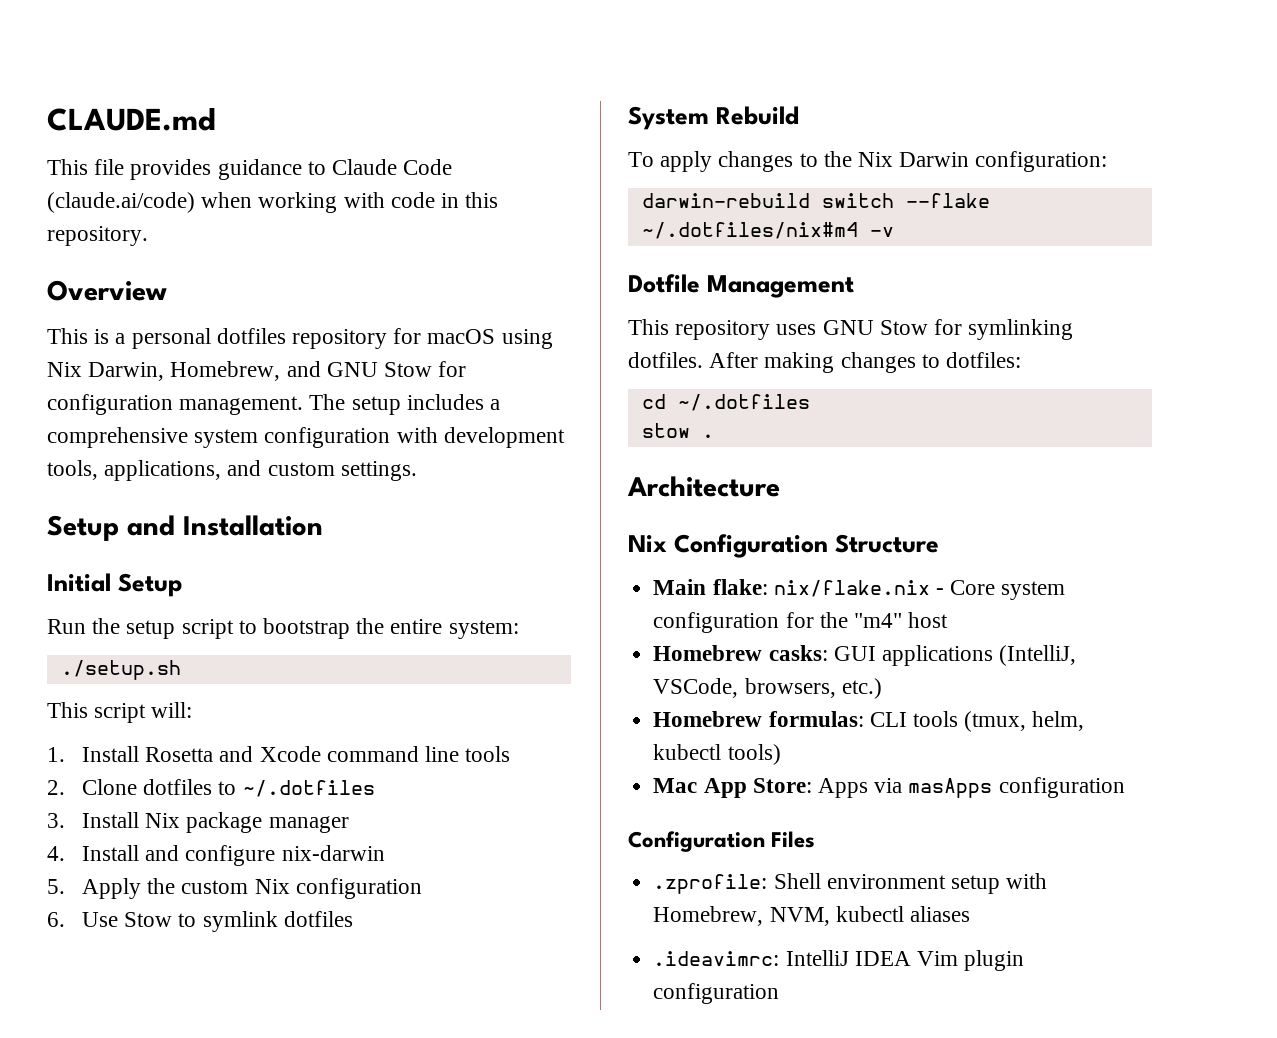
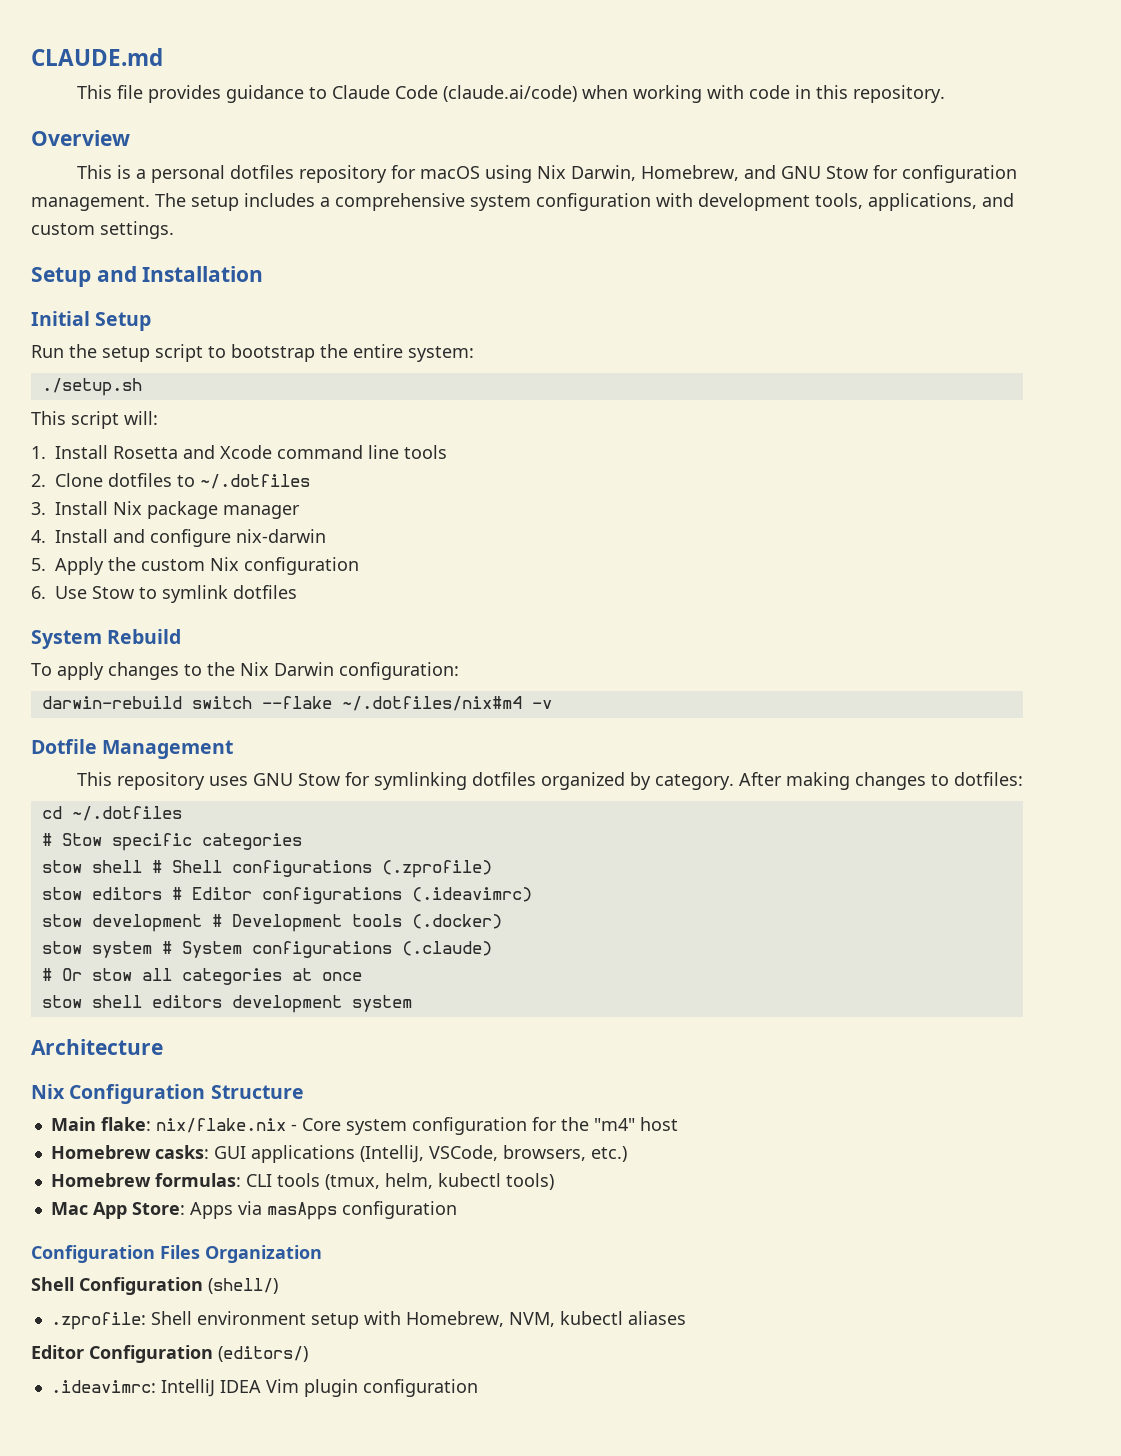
- This repository uses GNU Stow for symlinking dotfiles.
+ This repository uses GNU Stow for symlinking dotfiles organized by category.
- stow .
+ # Stow specific categories
+ stow shell # Shell configurations (.zprofile)
+ stow editors # Editor configurations (.ideavimrc)
+ stow development # Development tools (.docker)
+ stow system # System configurations (.claude)
+ # Or stow all categories at once
+ stow shell editors development system
- Configuration Files
+ Configuration Files Organization
+ Shell Configuration (shell/)
+ Editor Configuration (editors/)

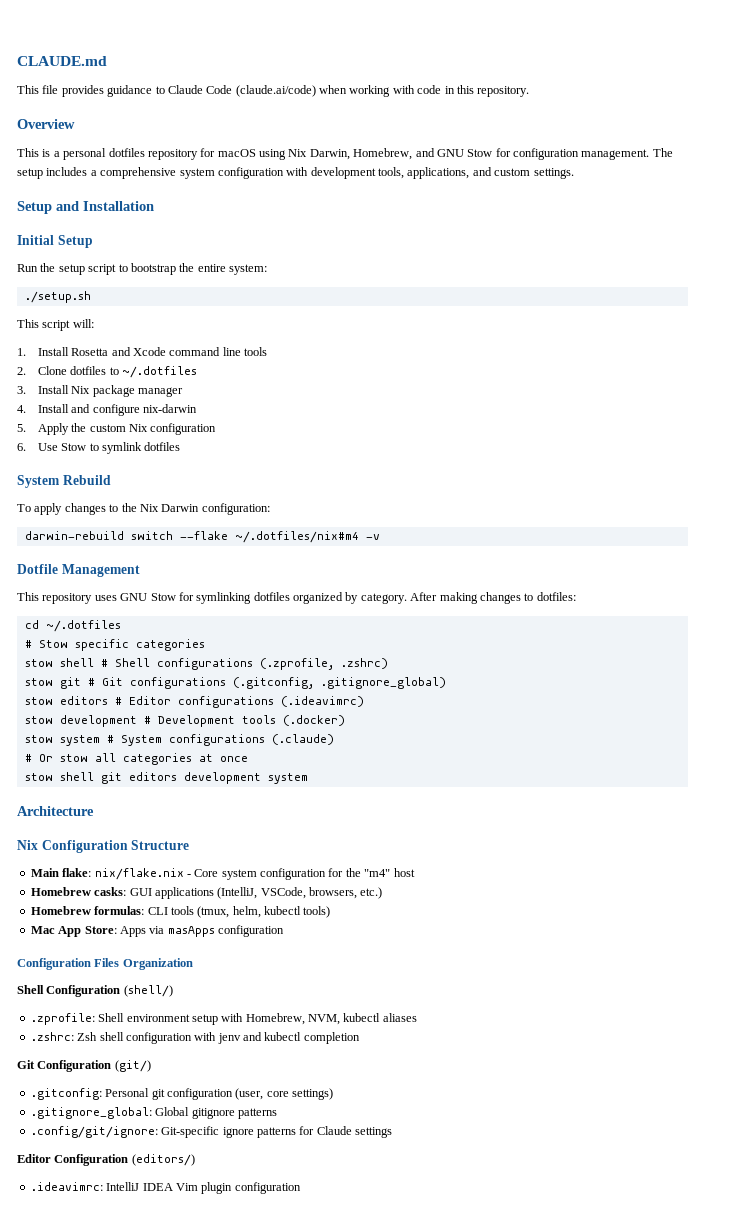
- stow shell # Shell configurations (.zprofile)
+ stow shell # Shell configurations (.zprofile, .zshrc)
+ stow git # Git configurations (.gitconfig, .gitignore_global)
- stow shell editors development system
+ stow shell git editors development system
+ .zshrc: Zsh shell configuration with jenv and kubectl completion
+ Git Configuration (git/)
+ .gitconfig: Personal git configuration (user, core settings)
+ .gitignore_global: Global gitignore patterns
+ .config/git/ignore: Git-specific ignore patterns for Claude settings

